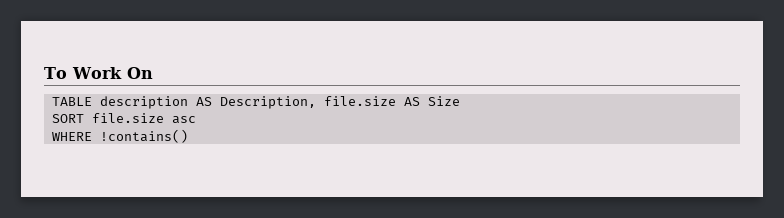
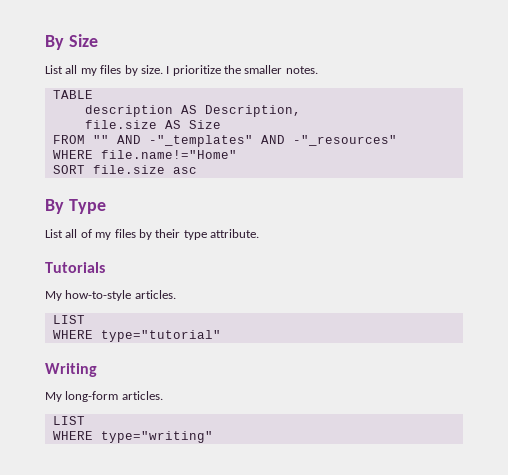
- To Work On
+ By Size
+ List all my files by size. I prioritize the smaller notes.
- TABLE description AS Description, file.size AS Size
+ TABLE
+ description AS Description,
+ file.size AS Size
+ FROM "" AND -"_templates" AND -"_resources"
+ WHERE file.name!="Home"
  SORT file.size asc
- WHERE !contains()
+ By Type
+ List all of my files by their type attribute.
+ Tutorials
+ My how-to-style articles.
+ LIST
+ WHERE type="tutorial"
+ Writing
+ My long-form articles.
+ LIST
+ WHERE type="writing"

